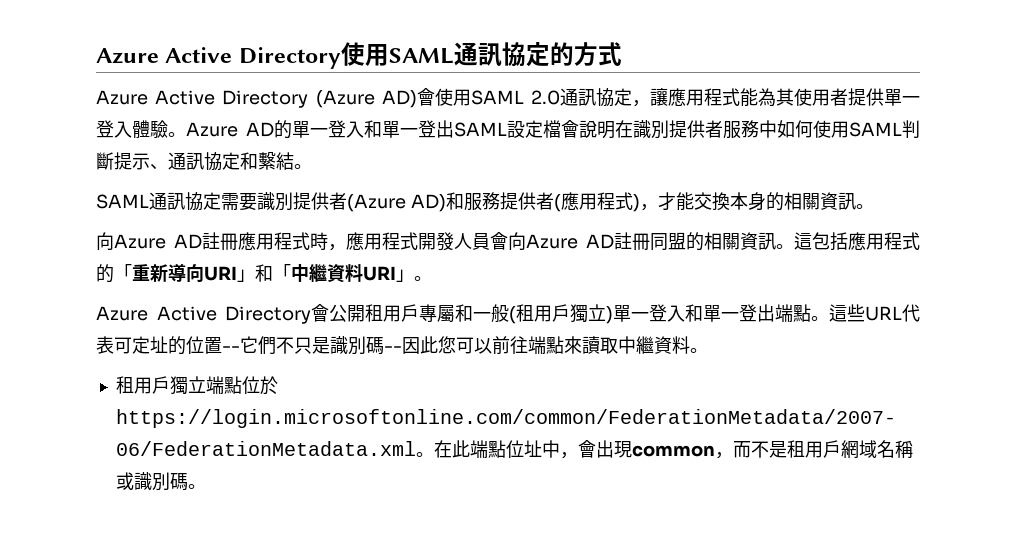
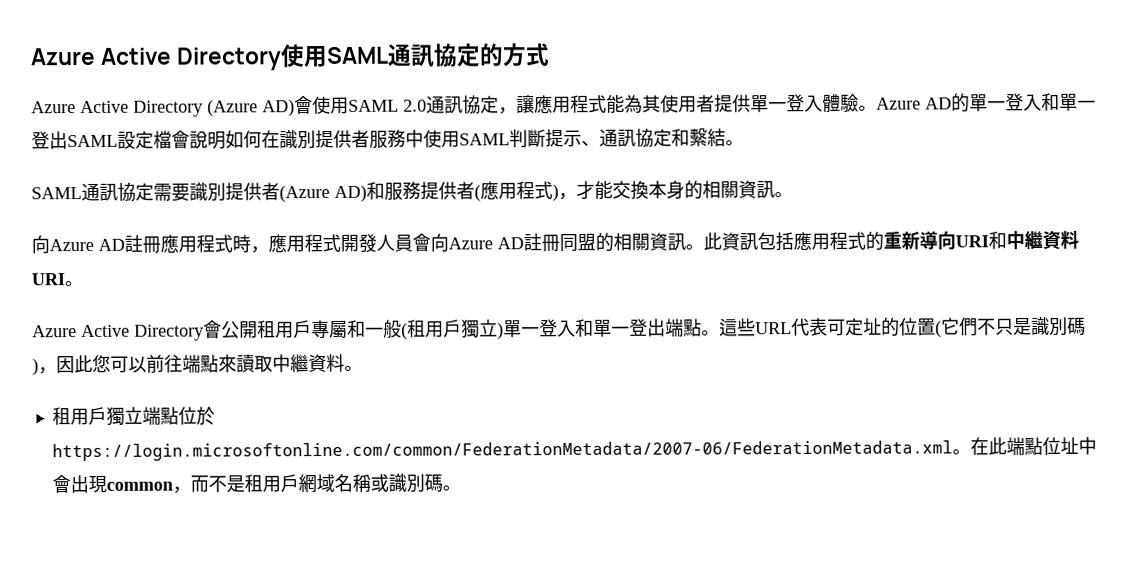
- Azure AD的單一登入和單一登出SAML設定檔會說明在識別提供者服務中如何使用SAML判斷提示、通訊協定和繫結。
+ Azure AD的單一登入和單一登出SAML設定檔會說明如何在識別提供者服務中使用SAML判斷提示、通訊協定和繫結。
- 這包括應用程式的「重新導向URI」和「中繼資料URI」。
+ 此資訊包括應用程式的重新導向URI和中繼資料URI。
- 這些URL代表可定址的位置--它們不只是識別碼--因此您可以前往端點來讀取中繼資料。
+ 這些URL代表可定址的位置(它們不只是識別碼)，因此您可以前往端點來讀取中繼資料。
- 在此端點位址中，會出現common，而不是租用戶網域名稱或識別碼。
+ 在此端點位址中會出現common，而不是租用戶網域名稱或識別碼。

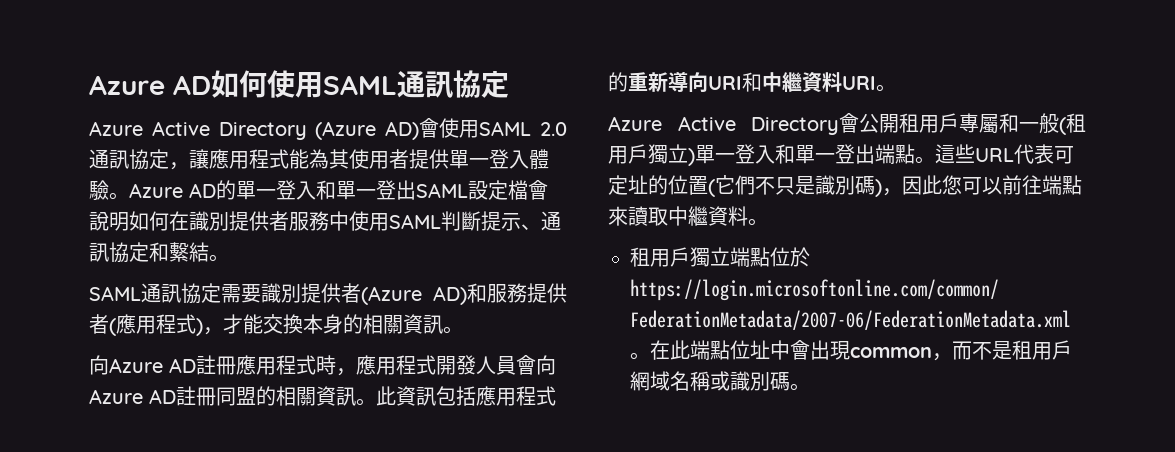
- Azure Active Directory使用SAML通訊協定的方式
+ Azure AD如何使用SAML通訊協定

